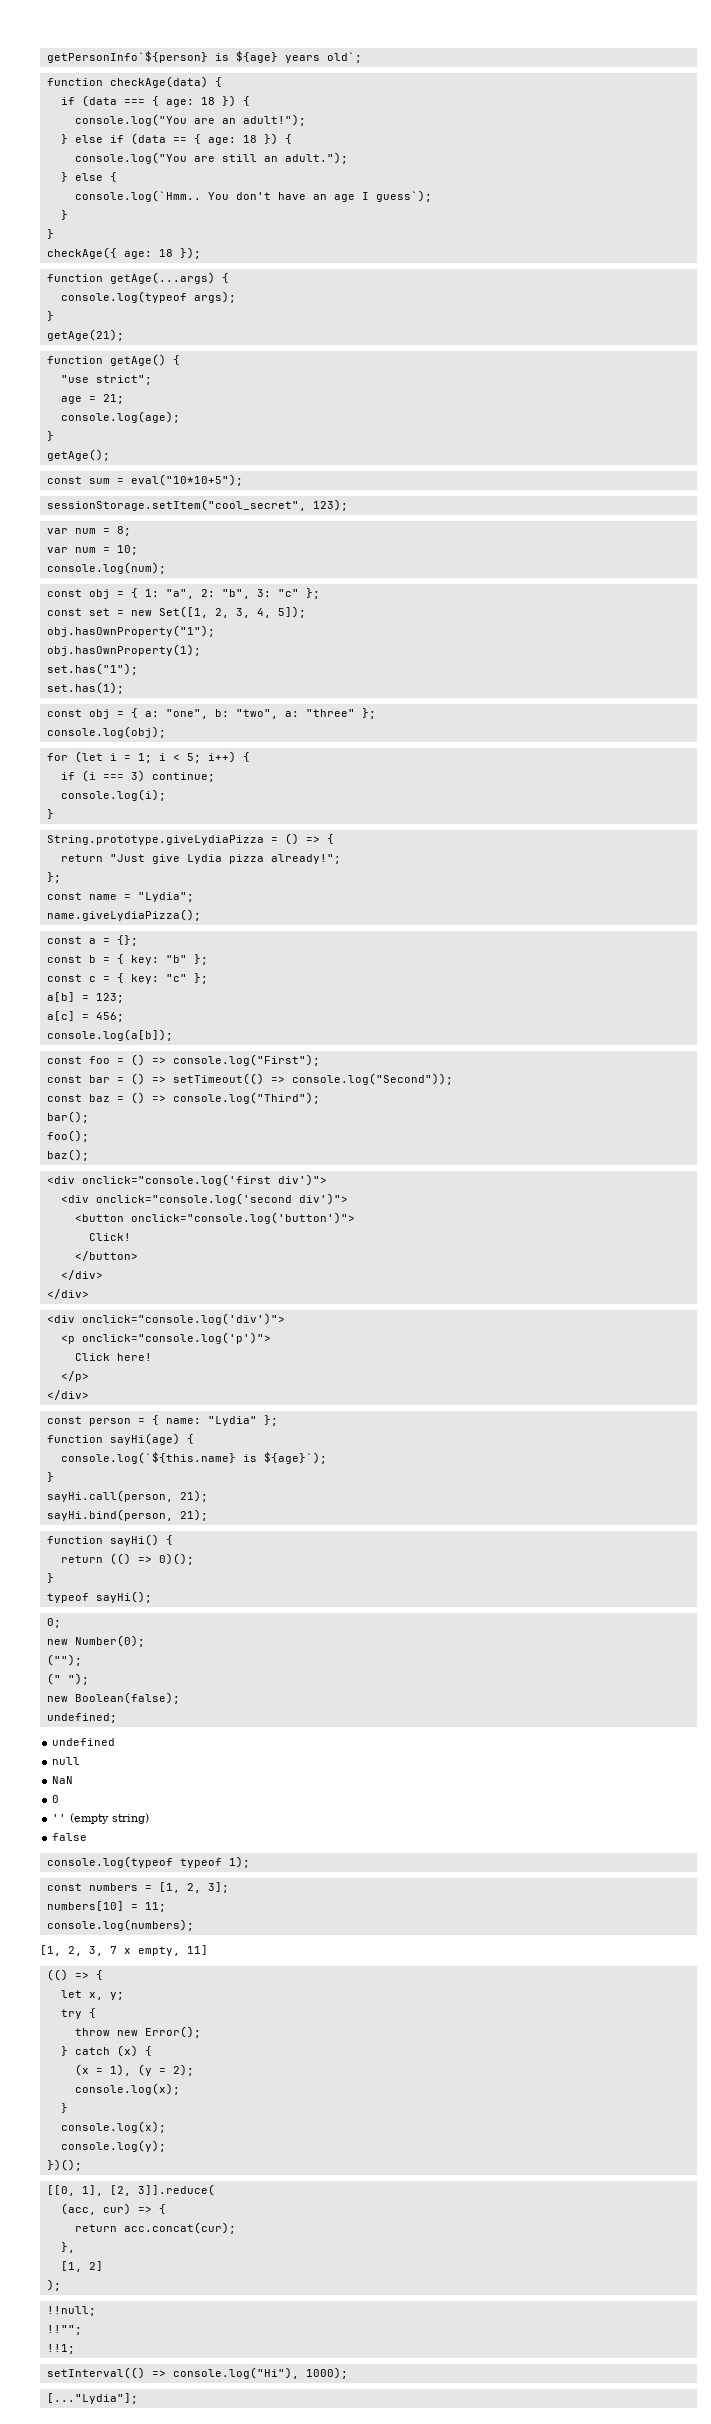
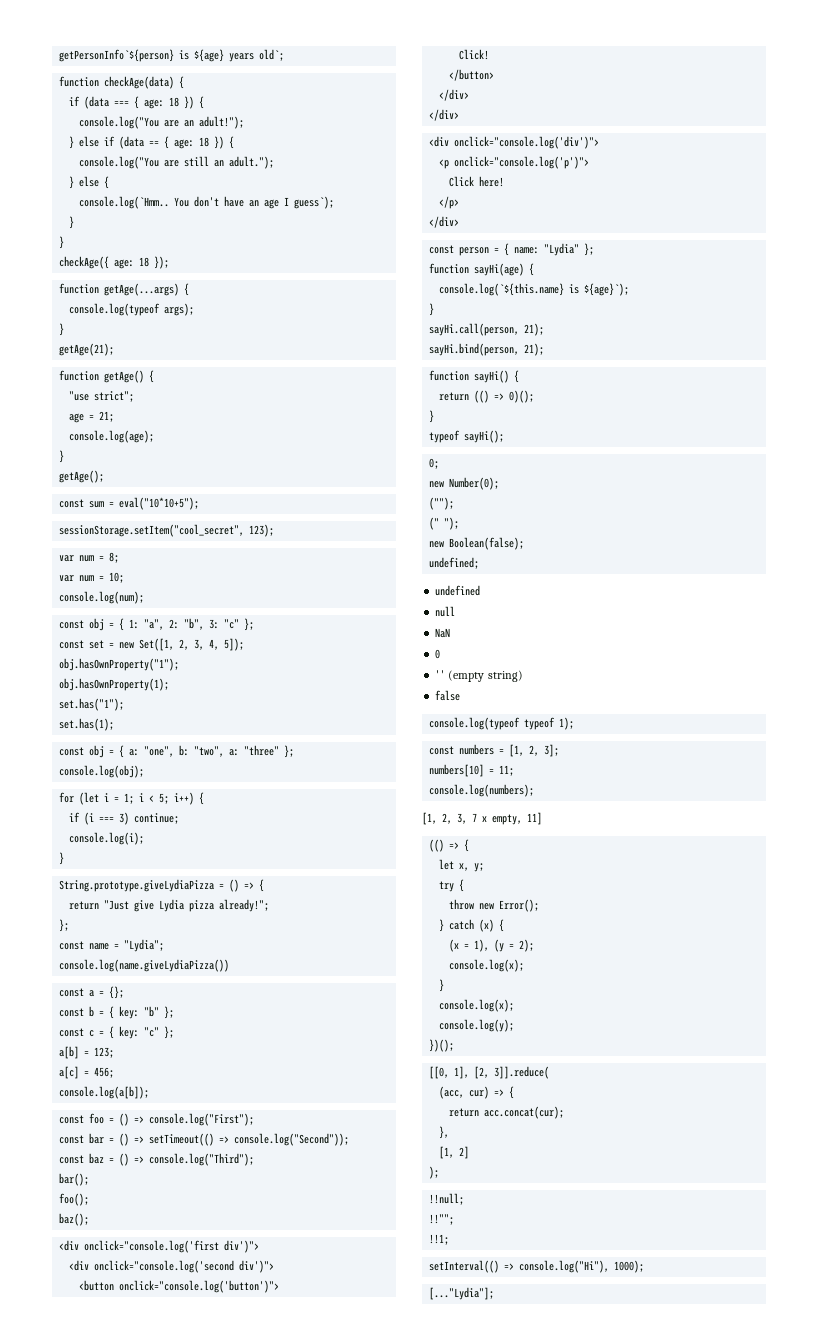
- name.giveLydiaPizza();
+ console.log(name.giveLydiaPizza())

